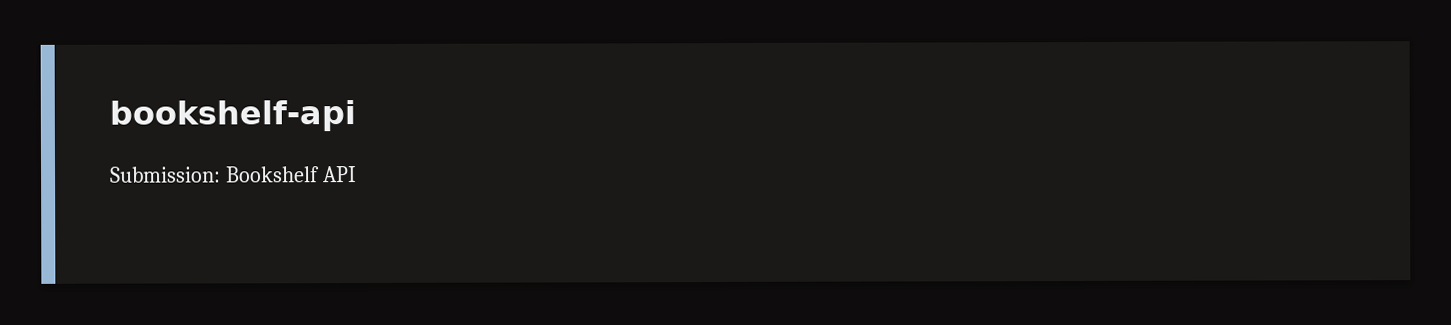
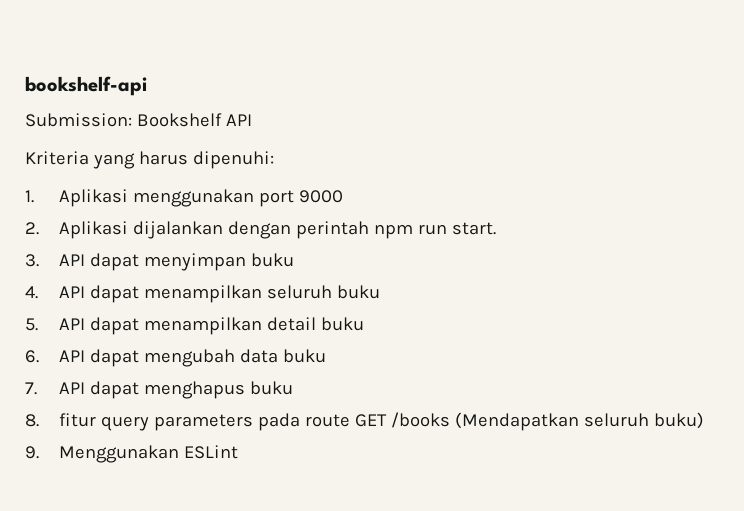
+ Kriteria yang harus dipenuhi:
+ 1. Aplikasi menggunakan port 9000
+ 2. Aplikasi dijalankan dengan perintah npm run start.
+ 3. API dapat menyimpan buku
+ 4. API dapat menampilkan seluruh buku
+ 5. API dapat menampilkan detail buku
+ 6. API dapat mengubah data buku
+ 7. API dapat menghapus buku
+ 8. fitur query parameters pada route GET /books (Mendapatkan seluruh buku)
+ 9. Menggunakan ESLint

